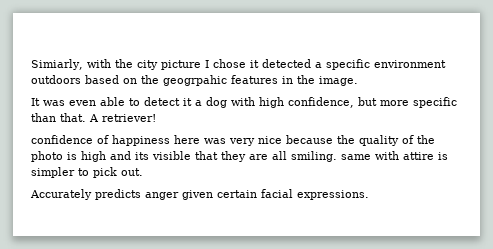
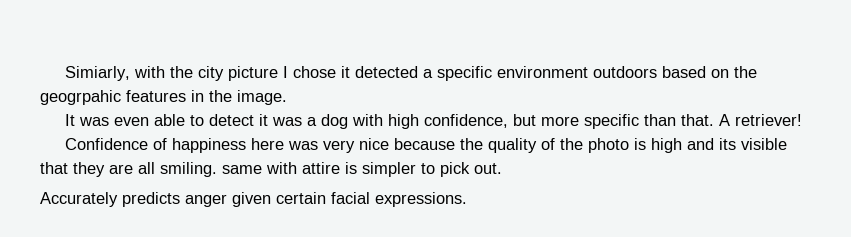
- It was even able to detect it a dog with high confidence, but more specific than that.
+ It was even able to detect it was a dog with high confidence, but more specific than that.
- confidence of happiness here was very nice because the quality of the photo is high and its visible that they are all smiling. same with attire is simpler to pick out.
+ Confidence of happiness here was very nice because the quality of the photo is high and its visible that they are all smiling. same with attire is simpler to pick out.

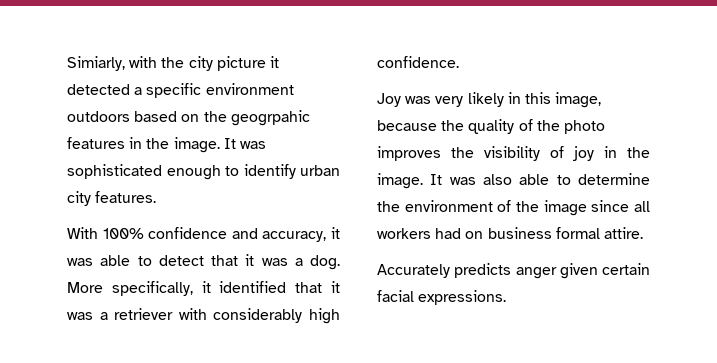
- Simiarly, with the city picture I chose it detected a specific environment outdoors based on the geogrpahic features in the image.
- It was even able to detect it was a dog with high confidence, but more specific than that. A retriever!
- Confidence of happiness here was very nice because the quality of the photo is high and its visible that they are all smiling. same with attire is simpler to pick out.
+ Simiarly, with the city picture it detected a specific environment outdoors based on the geogrpahic features in the image. It was sophisticated enough to identify urban city features.
+ With 100% confidence and accuracy, it was able to detect that it was a dog. More specifically, it identified that it was a retriever with considerably high confidence.
+ Joy was very likely in this image, because the quality of the photo improves the visibility of joy in the image. It was also able to determine the environment of the image since all workers had on business formal attire.

